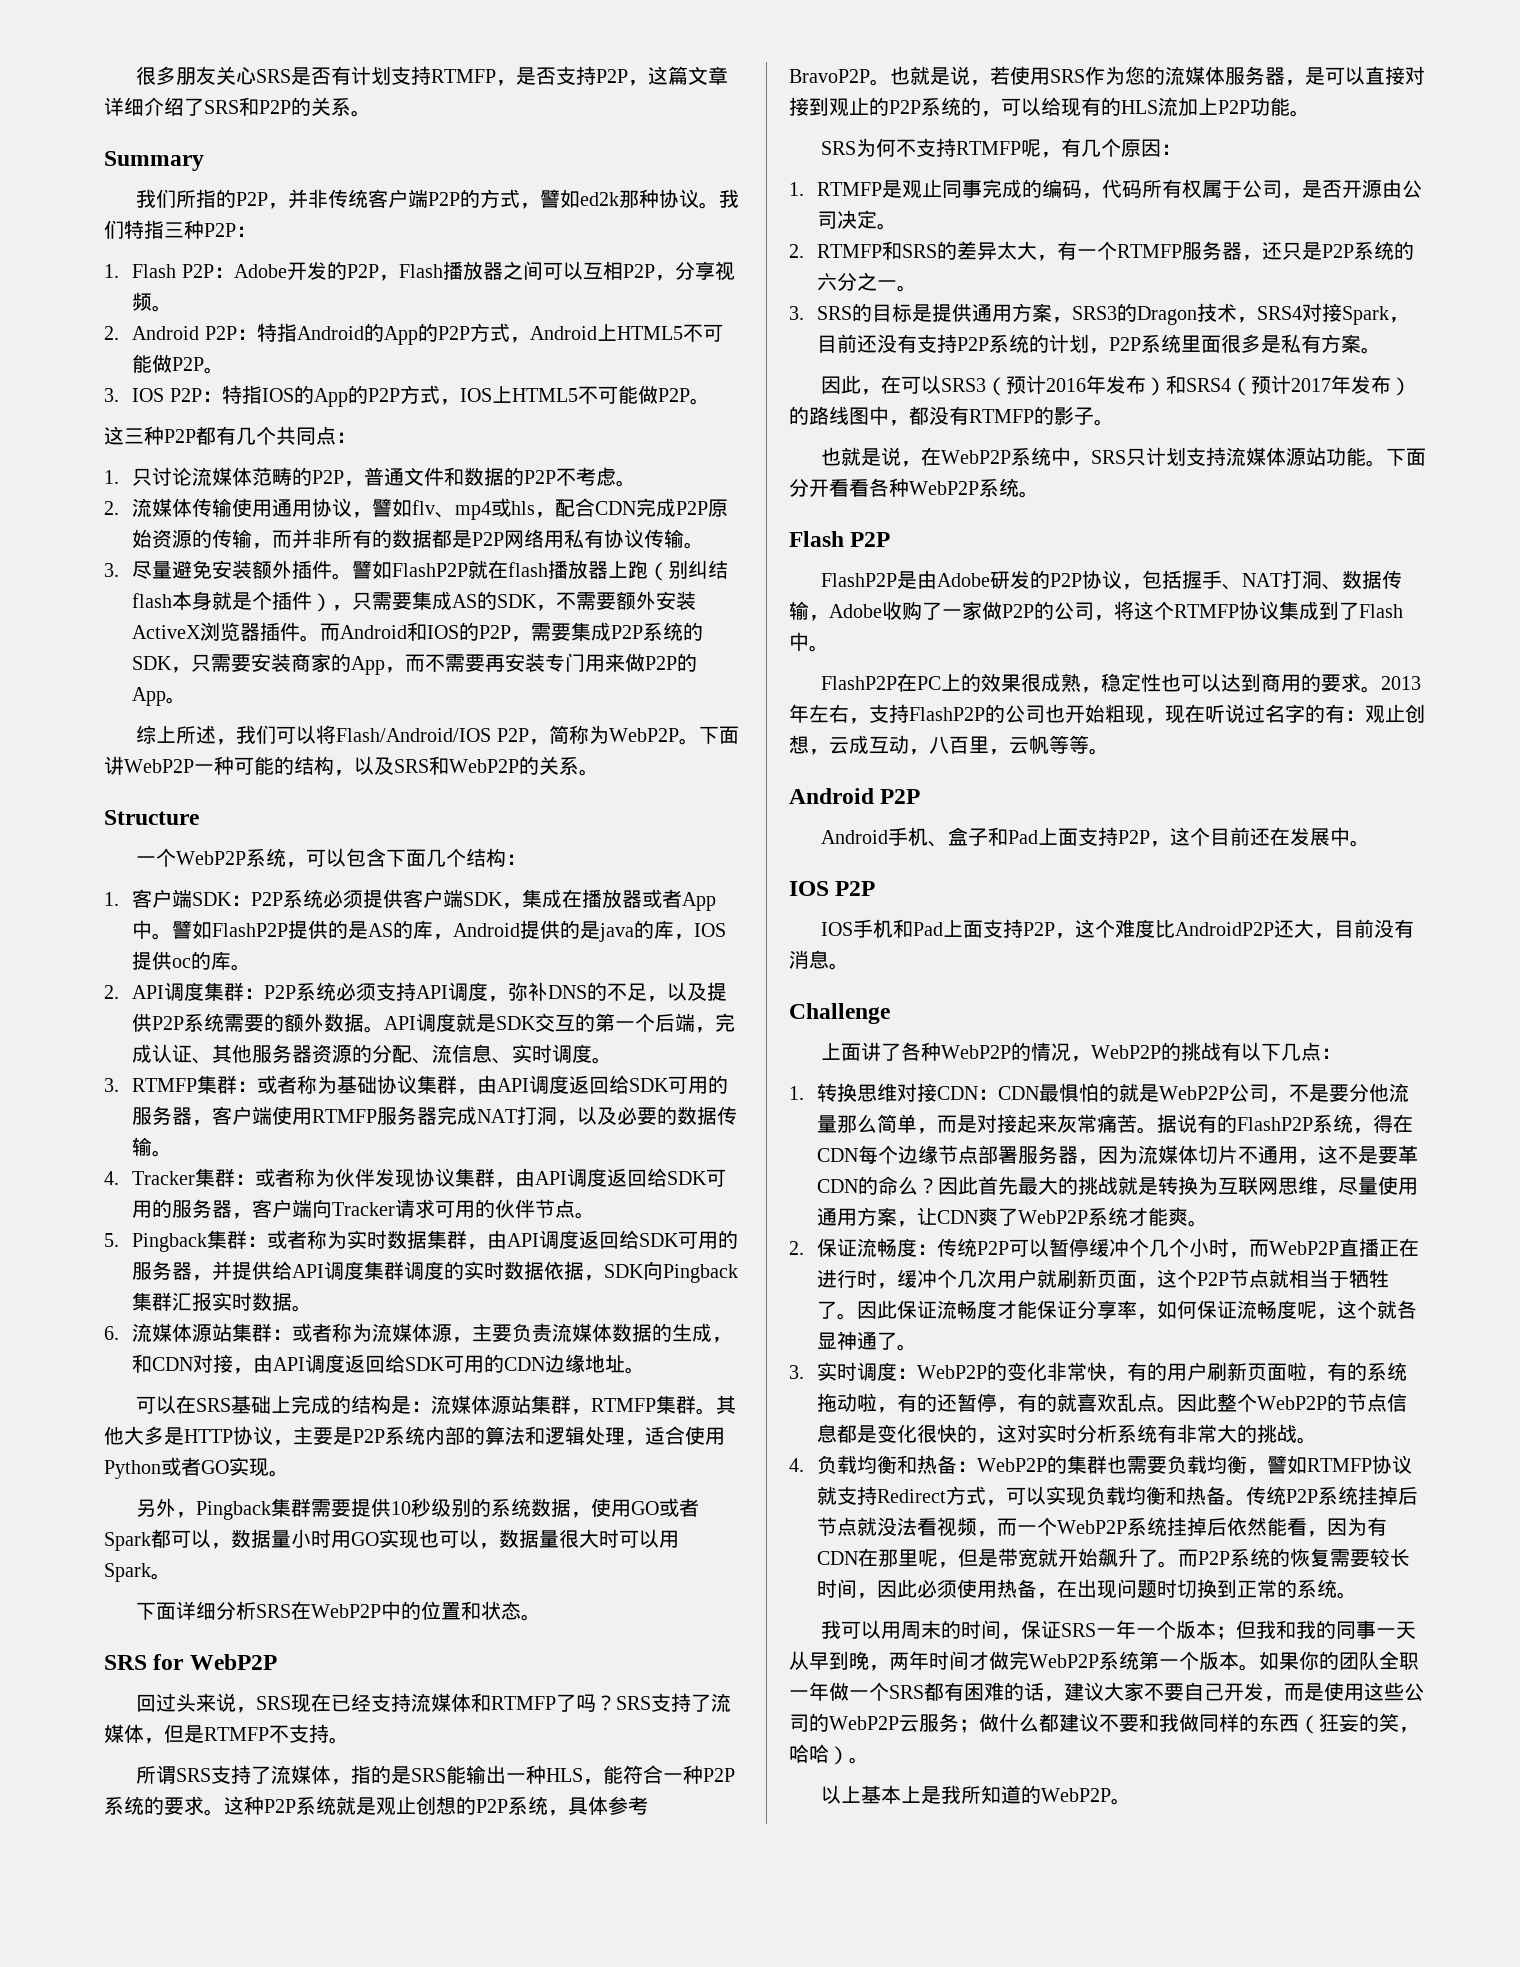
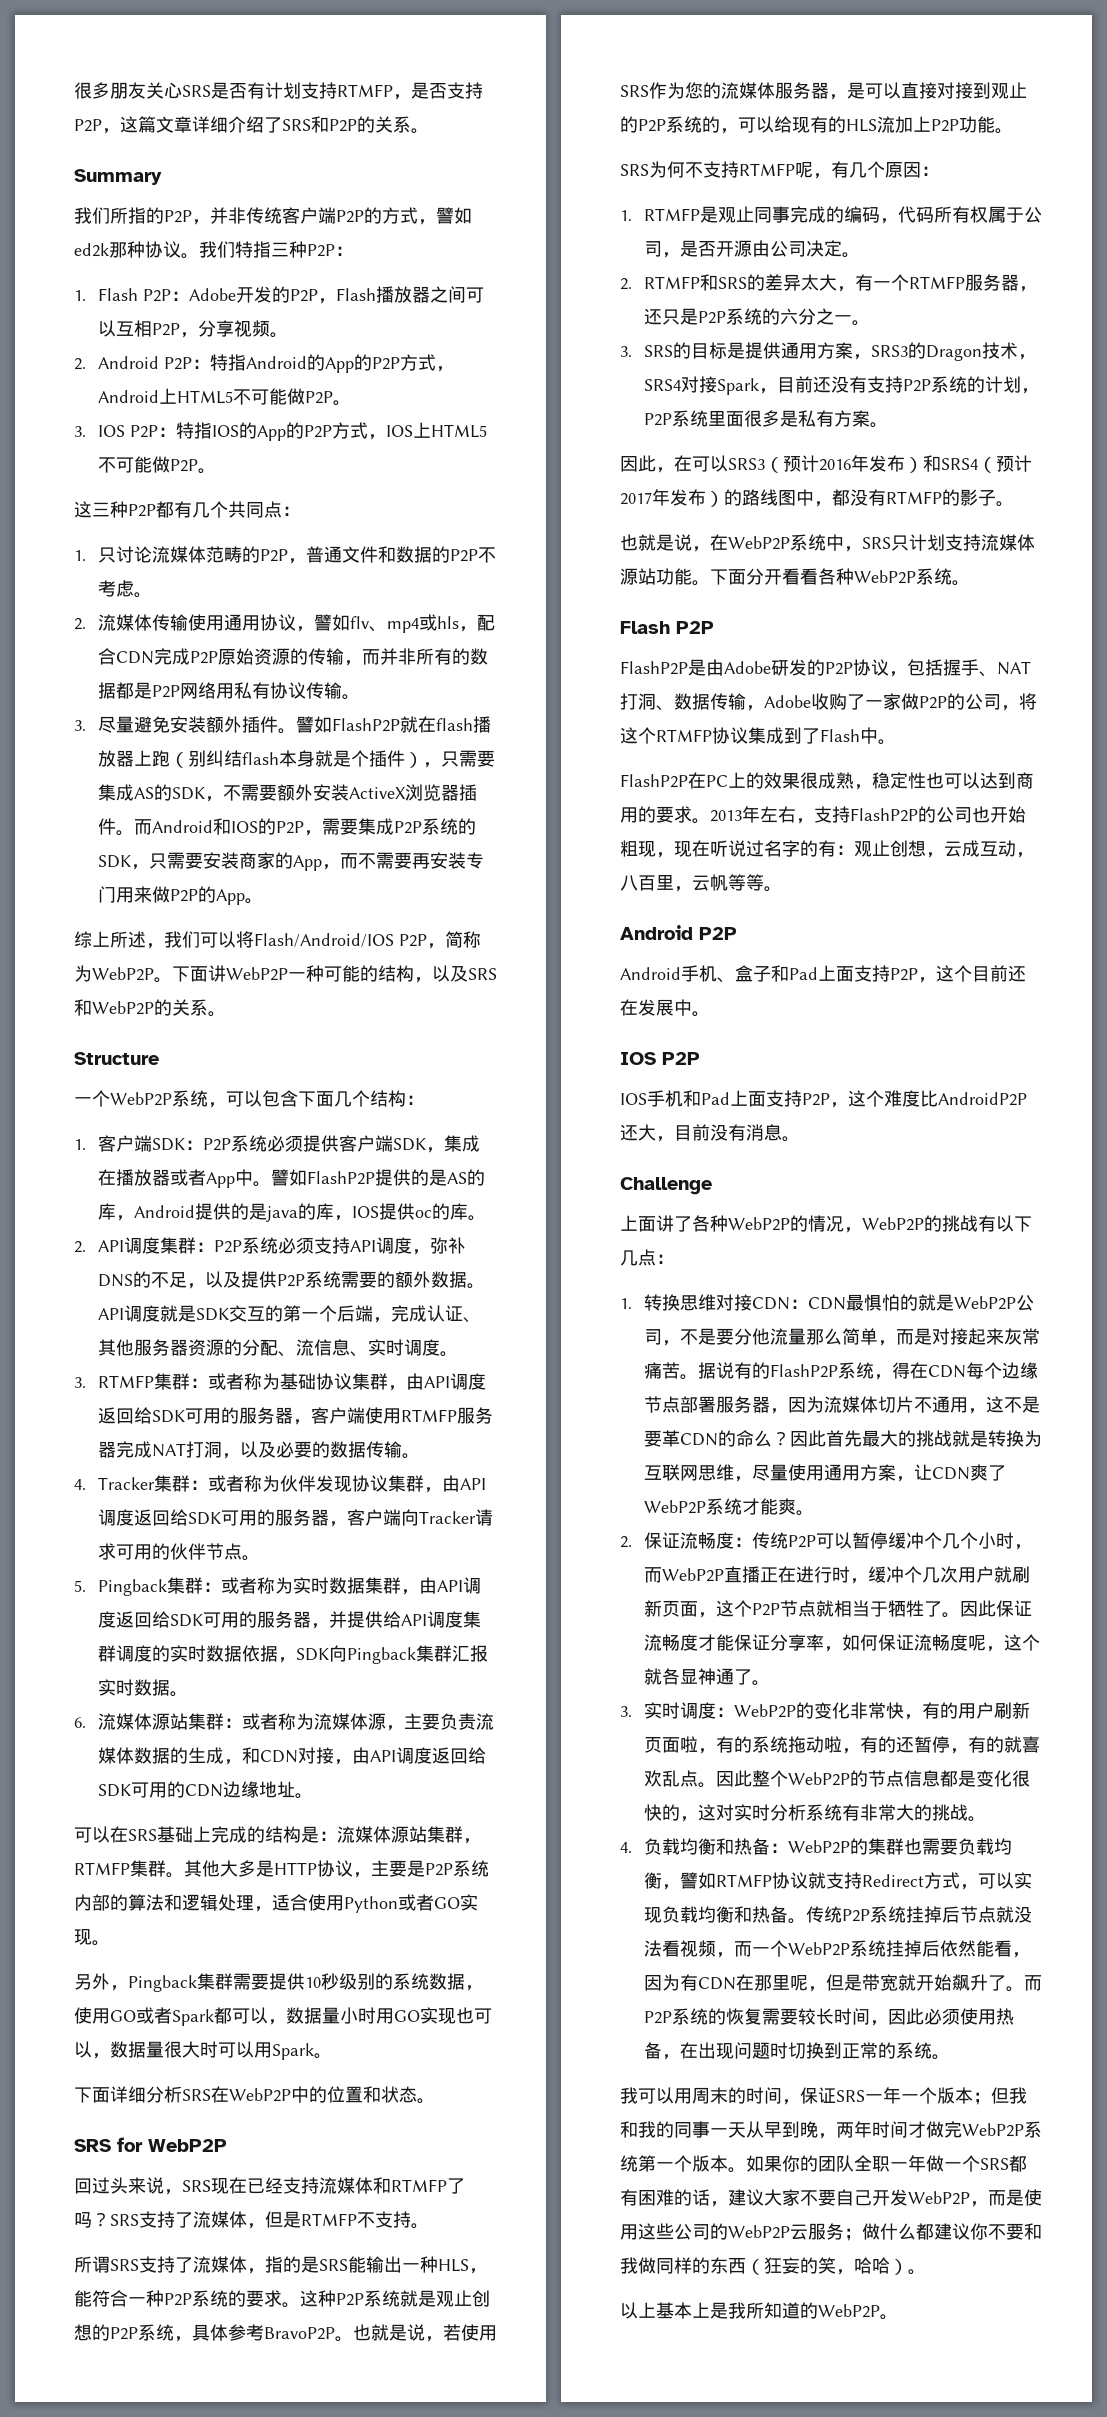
- 如果你的团队全职一年做一个SRS都有困难的话，建议大家不要自己开发，而是使用这些公司的WebP2P云服务；做什么都建议不要和我做同样的东西（狂妄的笑，哈哈）。
+ 如果你的团队全职一年做一个SRS都有困难的话，建议大家不要自己开发WebP2P，而是使用这些公司的WebP2P云服务；做什么都建议你不要和我做同样的东西（狂妄的笑，哈哈）。

